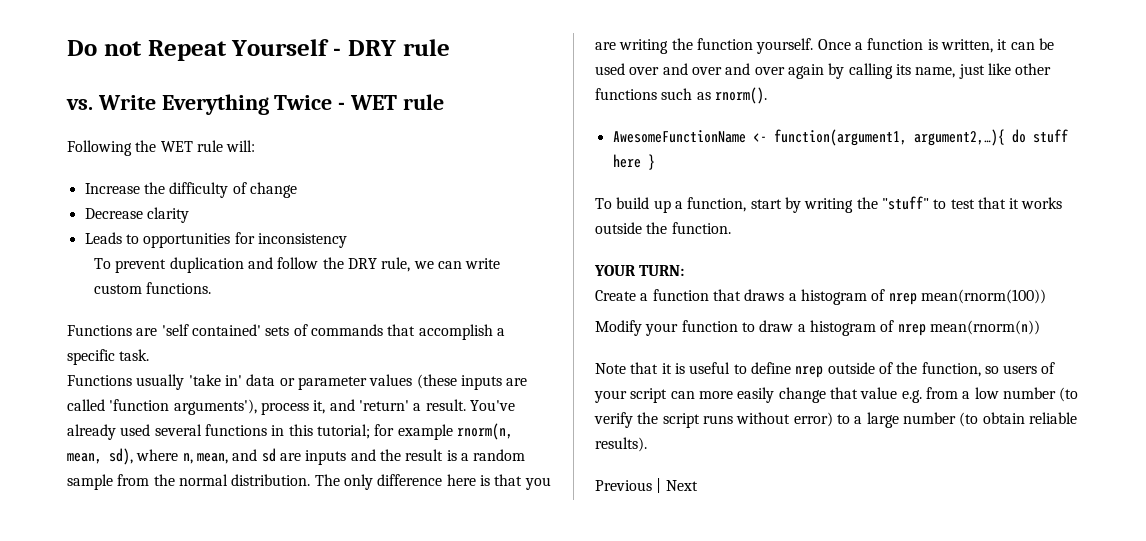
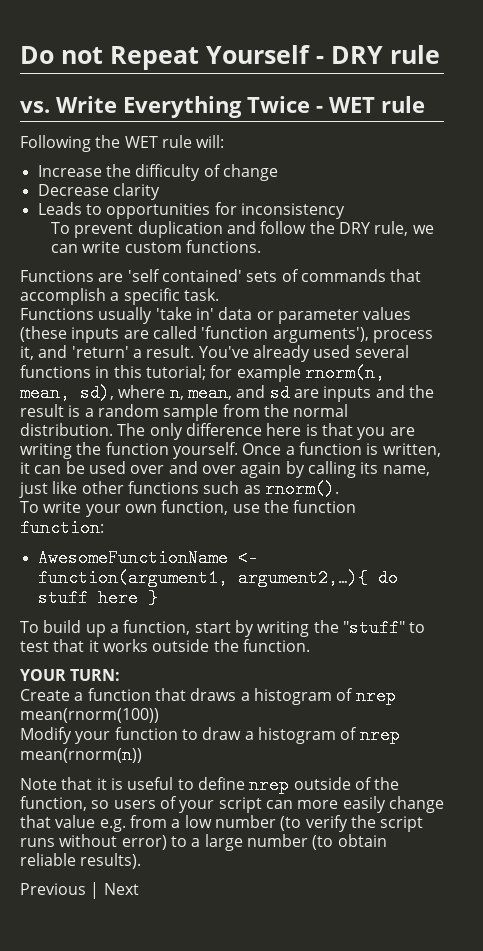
- Once a function is written, it can be used over and over and over again by calling its name, just like other functions such as rnorm().
+ Once a function is written, it can be used over and over again by calling its name, just like other functions such as rnorm().
+ To write your own function, use the function function:

